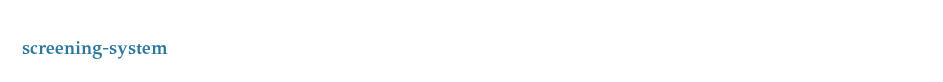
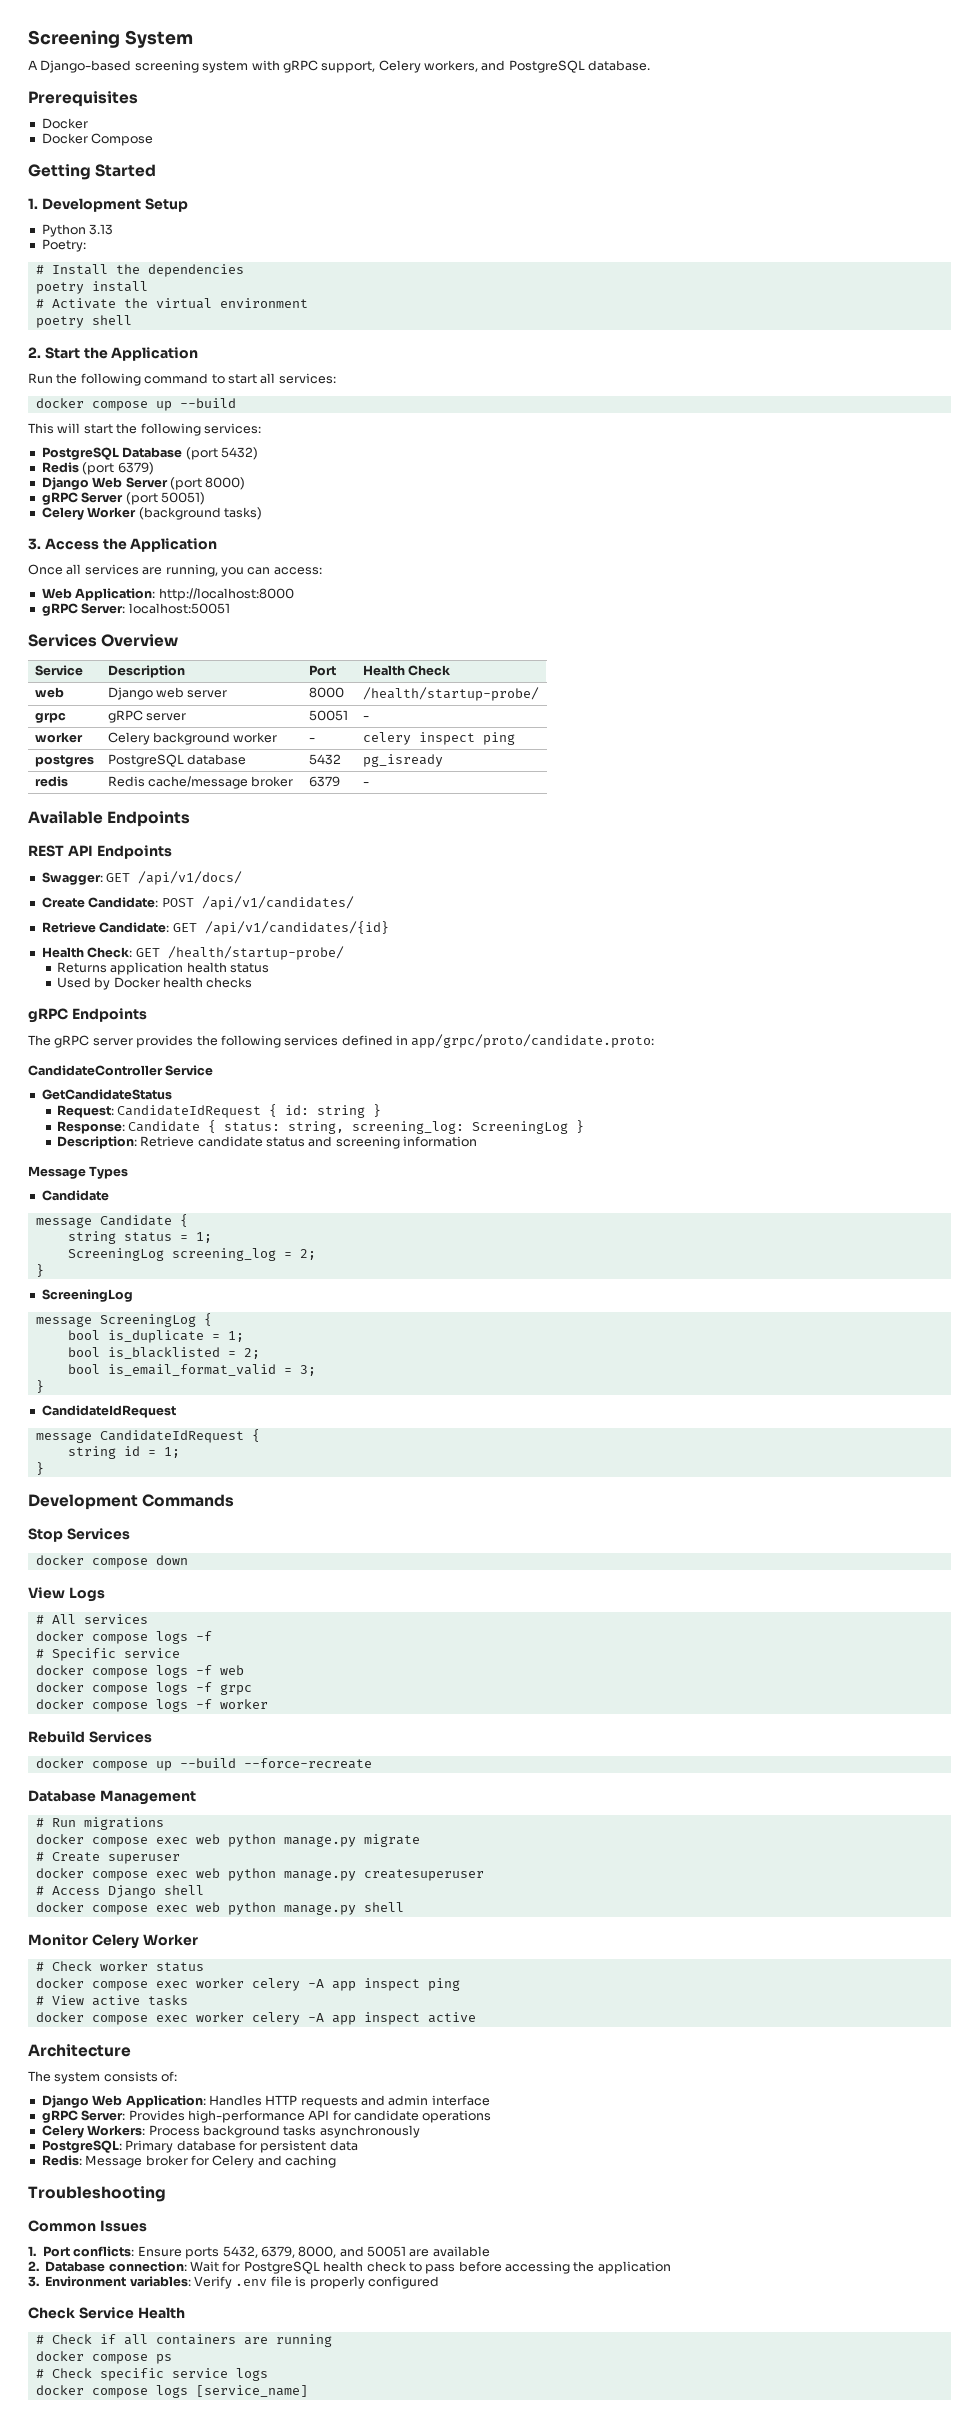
- screening-system
+ Screening System
+ A Django-based screening system with gRPC support, Celery workers, and PostgreSQL database.
+ Prerequisites
+ Docker
+ Docker Compose
+ Getting Started
+ 1. Development Setup
+ Python 3.13
+ Poetry:
+ # Install the dependencies
+ poetry install
+ # Activate the virtual environment
+ poetry shell
+ 2. Start the Application
+ Run the following command to start all services:
+ docker compose up --build
+ This will start the following services:
+ PostgreSQL Database (port 5432)
+ Redis (port 6379)
+ Django Web Server (port 8000)
+ gRPC Server (port 50051)
+ Celery Worker (background tasks)
+ 3. Access the Application
+ Once all services are running, you can access:
+ Web Application: http://localhost:8000
+ gRPC Server: localhost:50051
+ Services Overview
+ Service | Description | Port | Health Check
+ web | Django web server | 8000 | /health/startup-probe/
+ grpc | gRPC server | 50051 | -
+ worker | Celery background worker | - | celery inspect ping
+ postgres | PostgreSQL database | 5432 | pg_isready
+ redis | Redis cache/message broker | 6379 | -
+ Available Endpoints
+ REST API Endpoints
+ Swagger: GET /api/v1/docs/
+ Create Candidate: POST /api/v1/candidates/
+ Retrieve Candidate: GET /api/v1/candidates/{id}
+ Health Check: GET /health/startup-probe/
+ Returns application health status
+ Used by Docker health checks
+ gRPC Endpoints
+ The gRPC server provides the following services defined in app/grpc/proto/candidate.proto:
+ CandidateController Service
+ GetCandidateStatus
+ Request: CandidateIdRequest { id: string }
+ Response: Candidate { status: string, screening_log: ScreeningLog }
+ Description: Retrieve candidate status and screening information
+ Message Types
+ Candidate
+ message Candidate {
+ string status = 1;
+ ScreeningLog screening_log = 2;
+ }
+ ScreeningLog
+ message ScreeningLog {
+ bool is_duplicate = 1;
+ bool is_blacklisted = 2;
+ bool is_email_format_valid = 3;
+ }
+ CandidateIdRequest
+ message CandidateIdRequest {
+ string id = 1;
+ }
+ Development Commands
+ Stop Services
+ docker compose down
+ View Logs
+ # All services
+ docker compose logs -f
+ # Specific service
+ docker compose logs -f web
+ docker compose logs -f grpc
+ docker compose logs -f worker
+ Rebuild Services
+ docker compose up --build --force-recreate
+ Database Management
+ # Run migrations
+ docker compose exec web python manage.py migrate
+ # Create superuser
+ docker compose exec web python manage.py createsuperuser
+ # Access Django shell
+ docker compose exec web python manage.py shell
+ Monitor Celery Worker
+ # Check worker status
+ docker compose exec worker celery -A app inspect ping
+ # View active tasks
+ docker compose exec worker celery -A app inspect active
+ Architecture
+ The system consists of:
+ Django Web Application: Handles HTTP requests and admin interface
+ gRPC Server: Provides high-performance API for candidate operations
+ Celery Workers: Process background tasks asynchronously
+ PostgreSQL: Primary database for persistent data
+ Redis: Message broker for Celery and caching
+ Troubleshooting
+ Common Issues
+ 1. Port conflicts: Ensure ports 5432, 6379, 8000, and 50051 are available
+ 2. Database connection: Wait for PostgreSQL health check to pass before accessing the application
+ 3. Environment variables: Verify .env file is properly configured
+ Check Service Health
+ # Check if all containers are running
+ docker compose ps
+ # Check specific service logs
+ docker compose logs [service_name]

